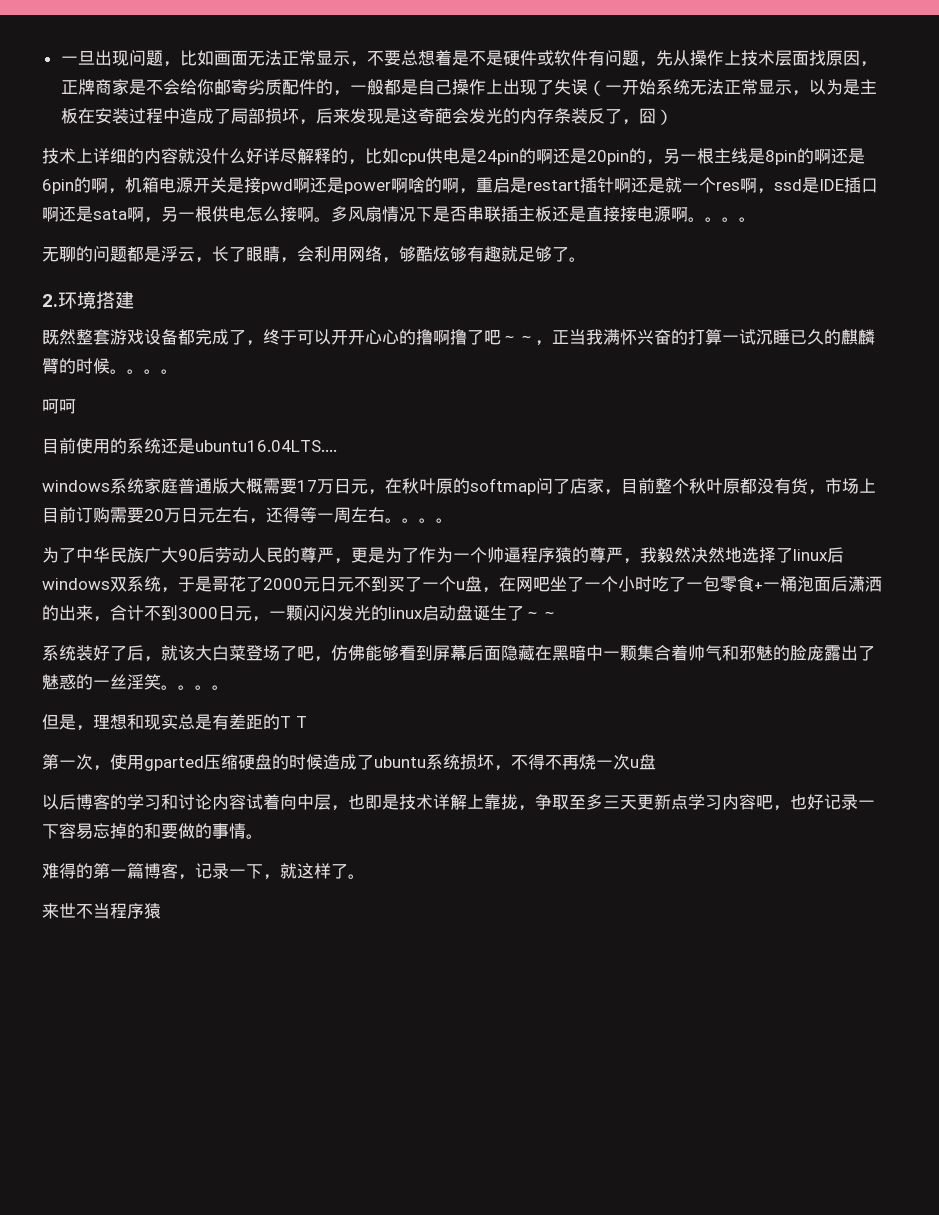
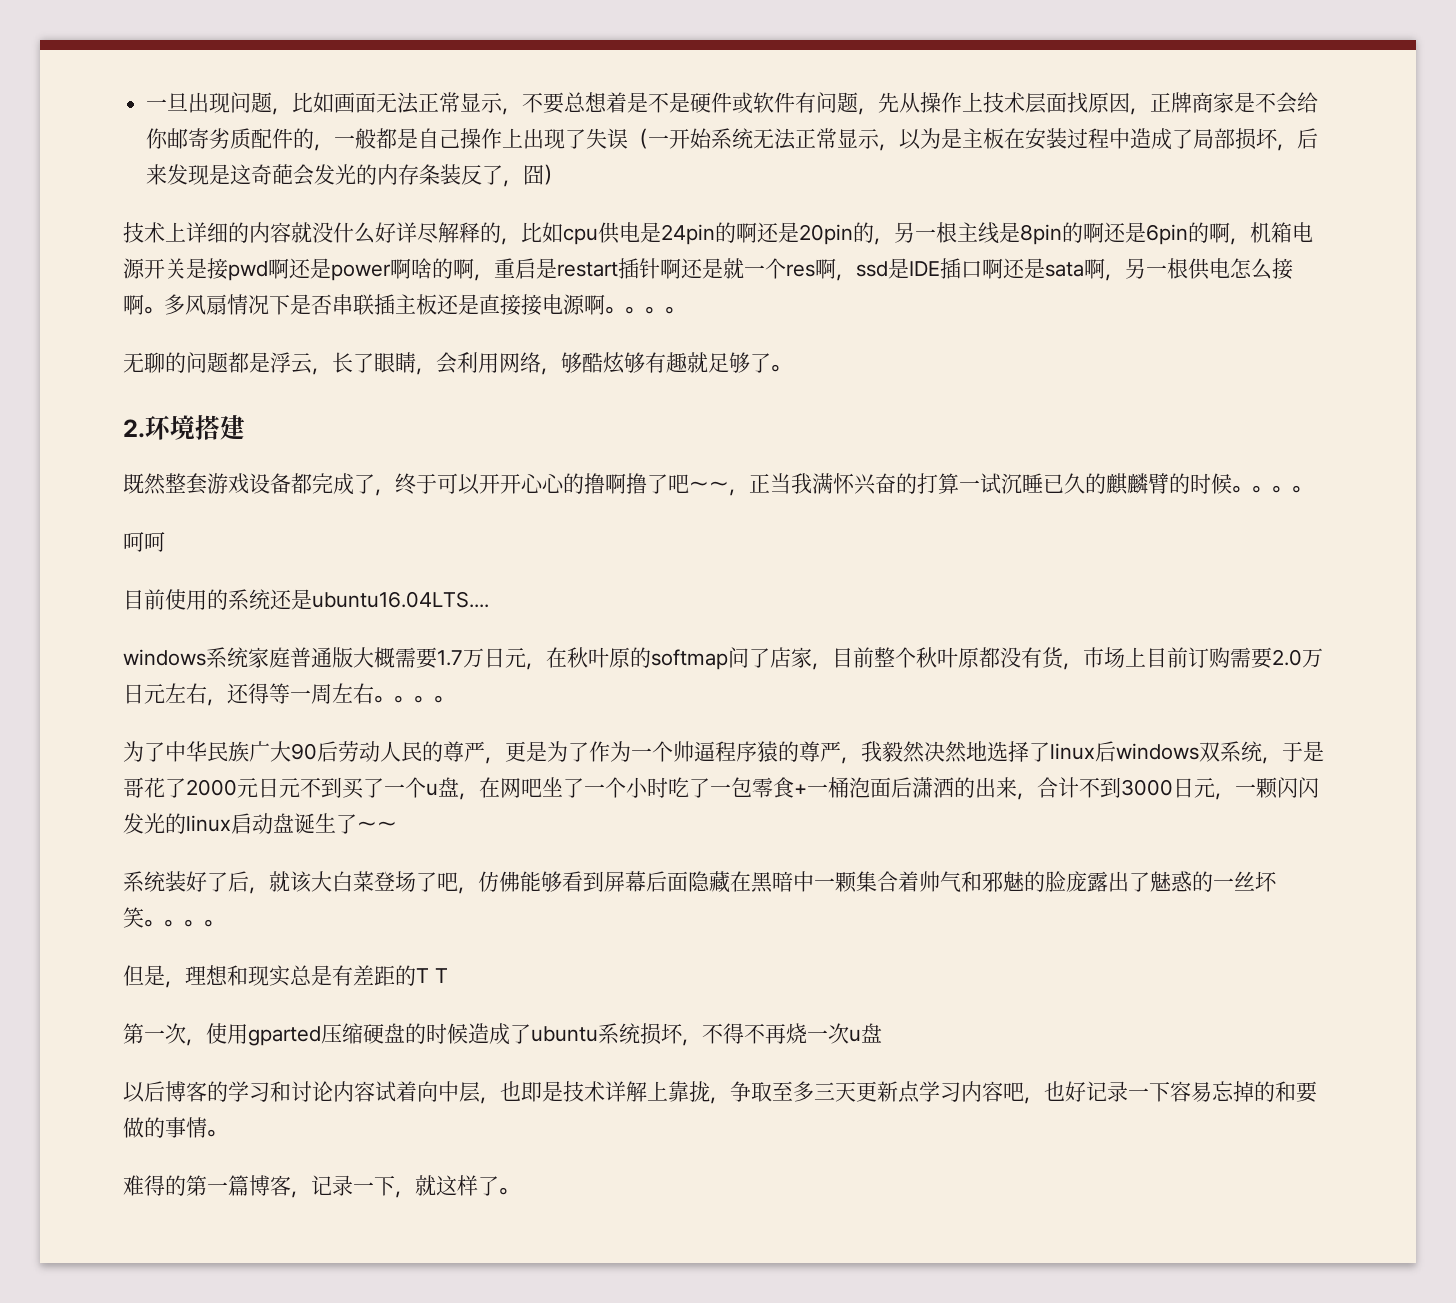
- windows系统家庭普通版大概需要17万日元，在秋叶原的softmap问了店家，目前整个秋叶原都没有货，市场上目前订购需要20万日元左右，还得等一周左右。
+ windows系统家庭普通版大概需要1.7万日元，在秋叶原的softmap问了店家，目前整个秋叶原都没有货，市场上目前订购需要2.0万日元左右，还得等一周左右。
- 系统装好了后，就该大白菜登场了吧，仿佛能够看到屏幕后面隐藏在黑暗中一颗集合着帅气和邪魅的脸庞露出了魅惑的一丝淫笑。
+ 系统装好了后，就该大白菜登场了吧，仿佛能够看到屏幕后面隐藏在黑暗中一颗集合着帅气和邪魅的脸庞露出了魅惑的一丝坏笑。
- 来世不当程序猿

